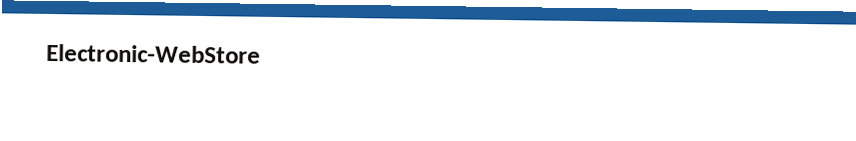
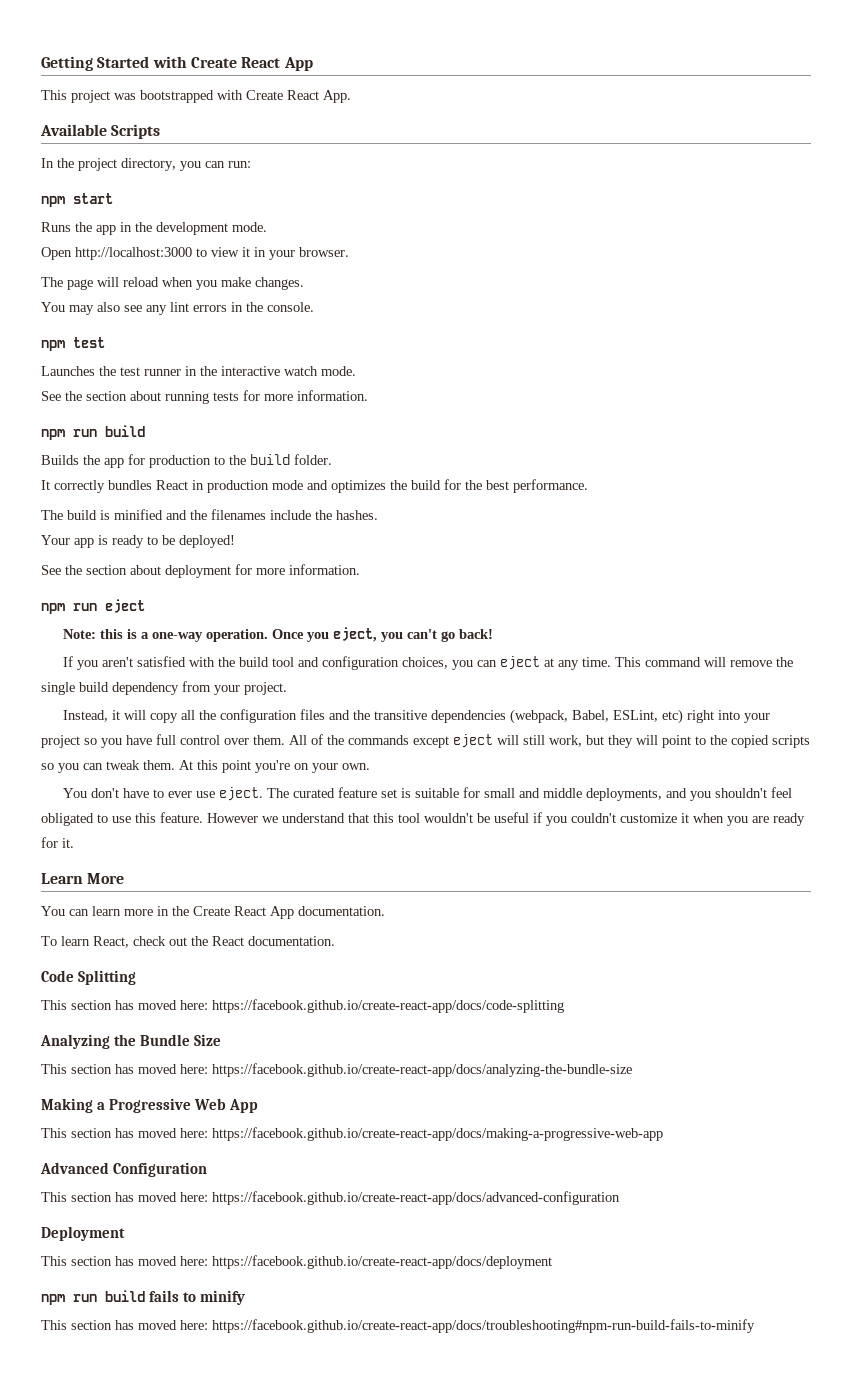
- Electronic-WebStore
+ Getting Started with Create React App
+ This project was bootstrapped with Create React App.
+ Available Scripts
+ In the project directory, you can run:
+ npm start
+ Runs the app in the development mode.
+ Open http://localhost:3000 to view it in your browser.
+ The page will reload when you make changes.
+ You may also see any lint errors in the console.
+ npm test
+ Launches the test runner in the interactive watch mode.
+ See the section about running tests for more information.
+ npm run build
+ Builds the app for production to the build folder.
+ It correctly bundles React in production mode and optimizes the build for the best performance.
+ The build is minified and the filenames include the hashes.
+ Your app is ready to be deployed!
+ See the section about deployment for more information.
+ npm run eject
+ Note: this is a one-way operation. Once you eject, you can't go back!
+ If you aren't satisfied with the build tool and configuration choices, you can eject at any time. This command will remove the single build dependency from your project.
+ Instead, it will copy all the configuration files and the transitive dependencies (webpack, Babel, ESLint, etc) right into your project so you have full control over them. All of the commands except eject will still work, but they will point to the copied scripts so you can tweak them. At this point you're on your own.
+ You don't have to ever use eject. The curated feature set is suitable for small and middle deployments, and you shouldn't feel obligated to use this feature. However we understand that this tool wouldn't be useful if you couldn't customize it when you are ready for it.
+ Learn More
+ You can learn more in the Create React App documentation.
+ To learn React, check out the React documentation.
+ Code Splitting
+ This section has moved here: https://facebook.github.io/create-react-app/docs/code-splitting
+ Analyzing the Bundle Size
+ This section has moved here: https://facebook.github.io/create-react-app/docs/analyzing-the-bundle-size
+ Making a Progressive Web App
+ This section has moved here: https://facebook.github.io/create-react-app/docs/making-a-progressive-web-app
+ Advanced Configuration
+ This section has moved here: https://facebook.github.io/create-react-app/docs/advanced-configuration
+ Deployment
+ This section has moved here: https://facebook.github.io/create-react-app/docs/deployment
+ npm run build fails to minify
+ This section has moved here: https://facebook.github.io/create-react-app/docs/troubleshooting#npm-run-build-fails-to-minify

